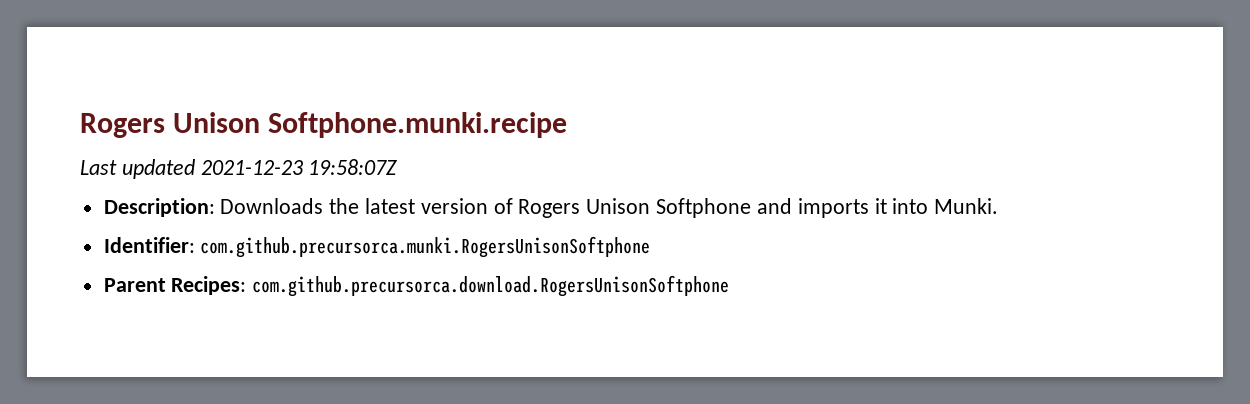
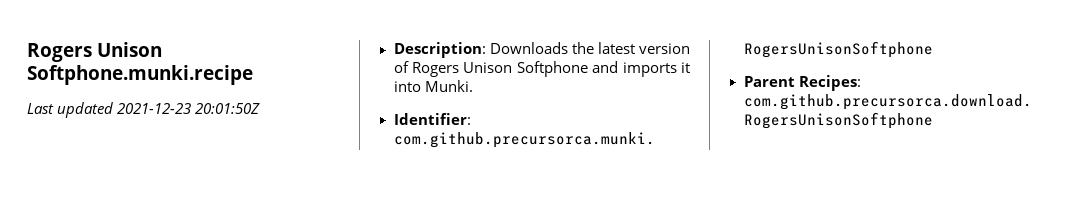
- Last updated 2021-12-23 19:58:07Z
+ Last updated 2021-12-23 20:01:50Z

